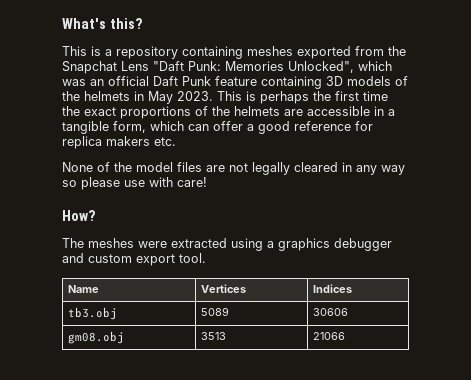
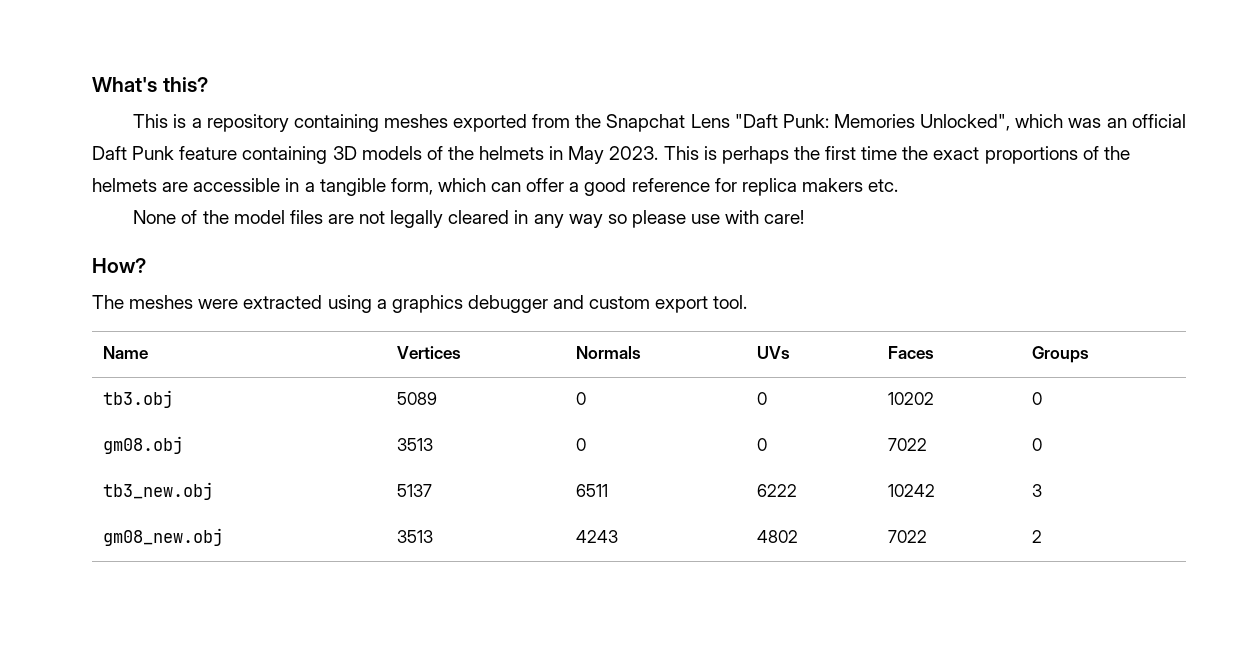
- Name | Vertices | Indices
- tb3.obj | 5089 | 30606
- gm08.obj | 3513 | 21066
+ Name | Vertices | Normals | UVs | Faces | Groups
+ tb3.obj | 5089 | 0 | 0 | 10202 | 0
+ gm08.obj | 3513 | 0 | 0 | 7022 | 0
+ tb3_new.obj | 5137 | 6511 | 6222 | 10242 | 3
+ gm08_new.obj | 3513 | 4243 | 4802 | 7022 | 2

